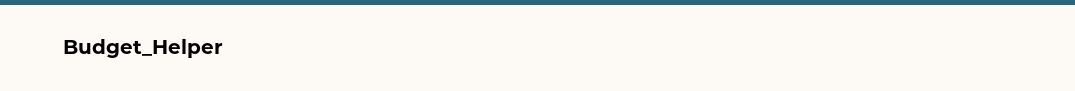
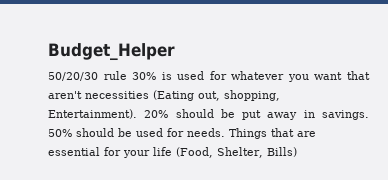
+ 50/20/30 rule 30% is used for whatever you want that aren't necessities (Eating out, shopping, Entertainment). 20% should be put away in savings. 50% should be used for needs. Things that are essential for your life (Food, Shelter, Bills)

